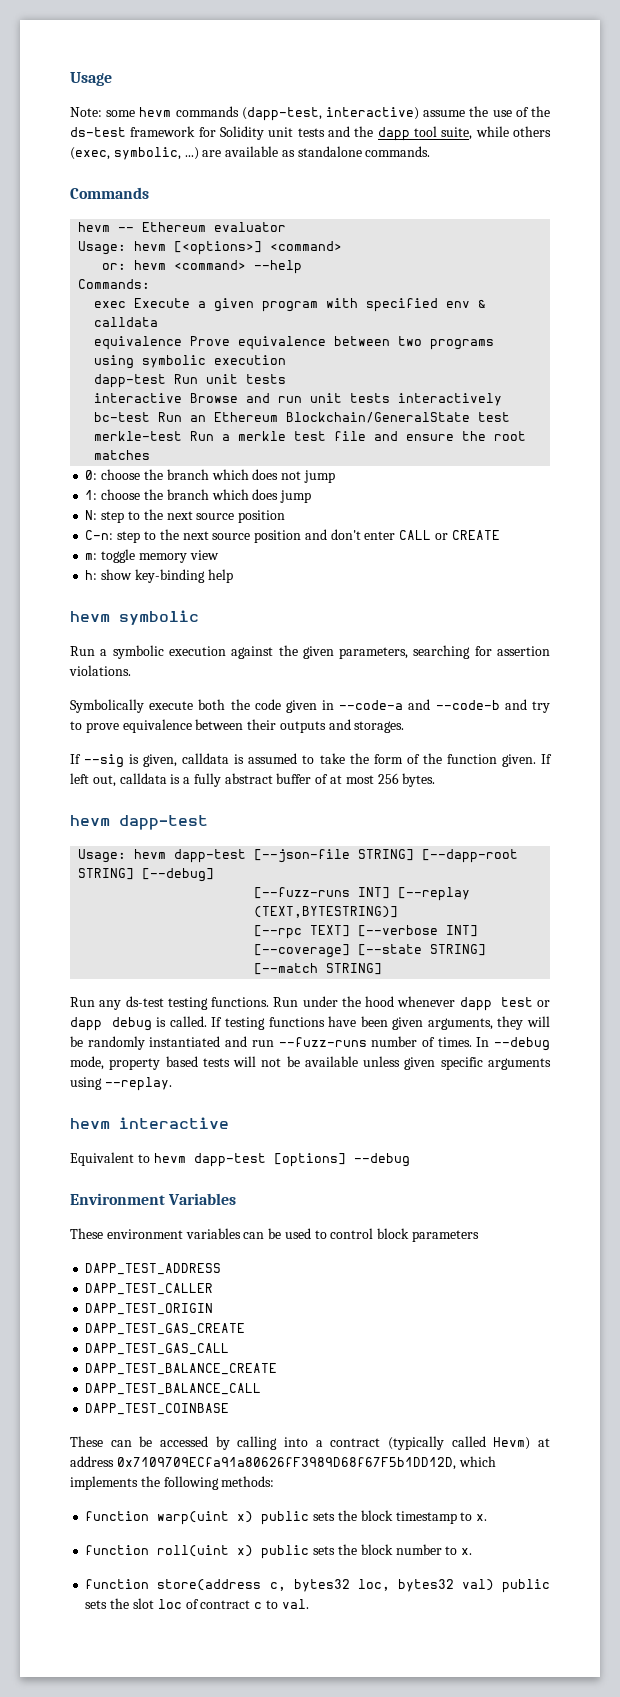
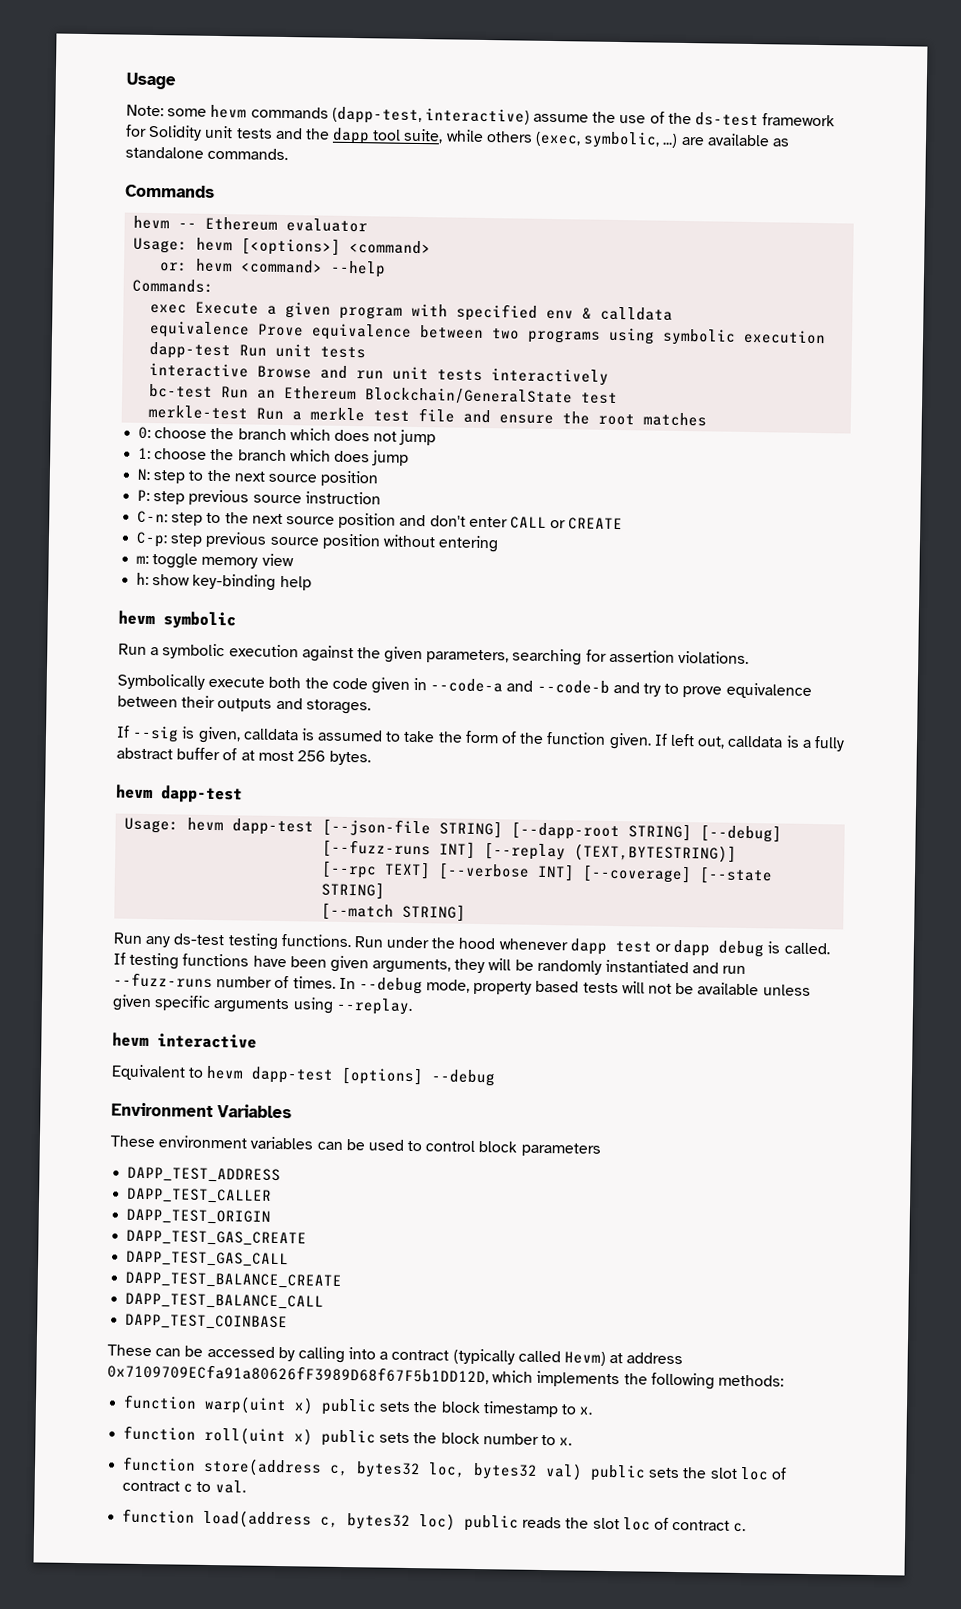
+ P: step previous source instruction
+ C-p: step previous source position without entering
+ function load(address c, bytes32 loc) public reads the slot loc of contract c.

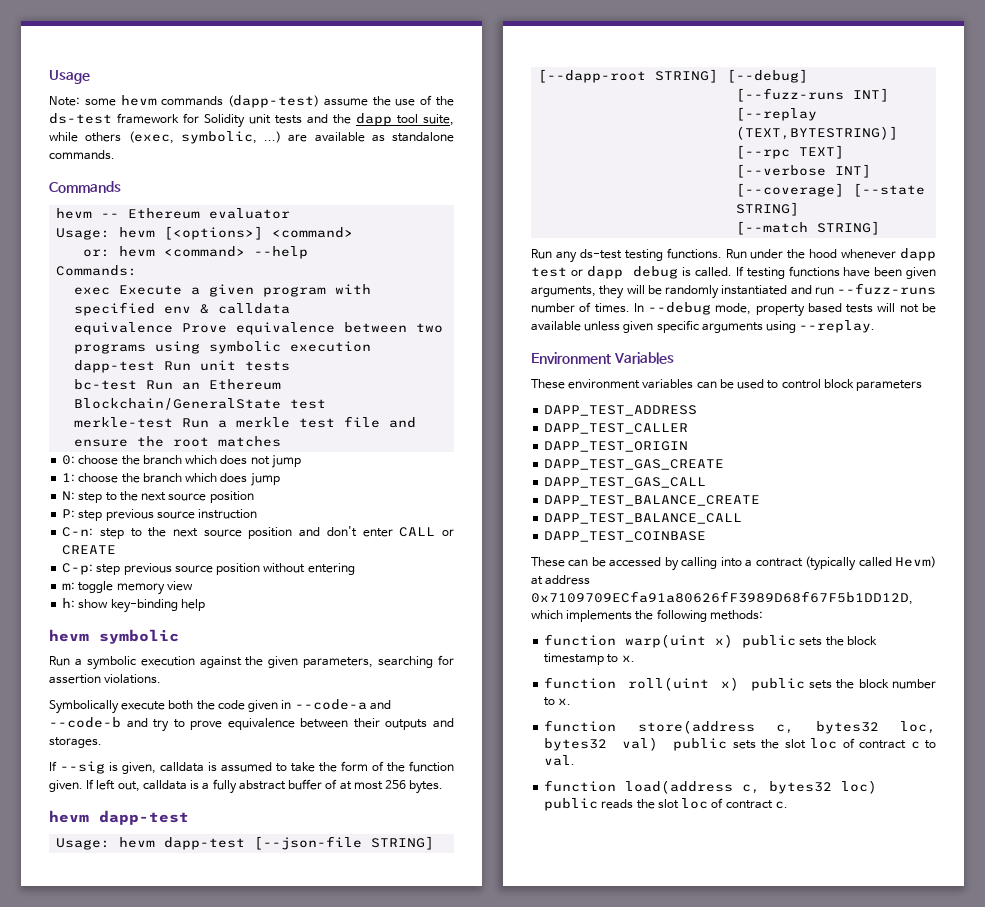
- Note: some hevm commands (dapp-test, interactive) assume the use of the ds-test framework for Solidity unit tests and the dapp tool suite, while others (exec, symbolic, ...) are available as standalone commands.
+ Note: some hevm commands (dapp-test) assume the use of the ds-test framework for Solidity unit tests and the dapp tool suite, while others (exec, symbolic, ...) are available as standalone commands.
- interactive Browse and run unit tests interactively
- hevm interactive
- Equivalent to hevm dapp-test [options] --debug

